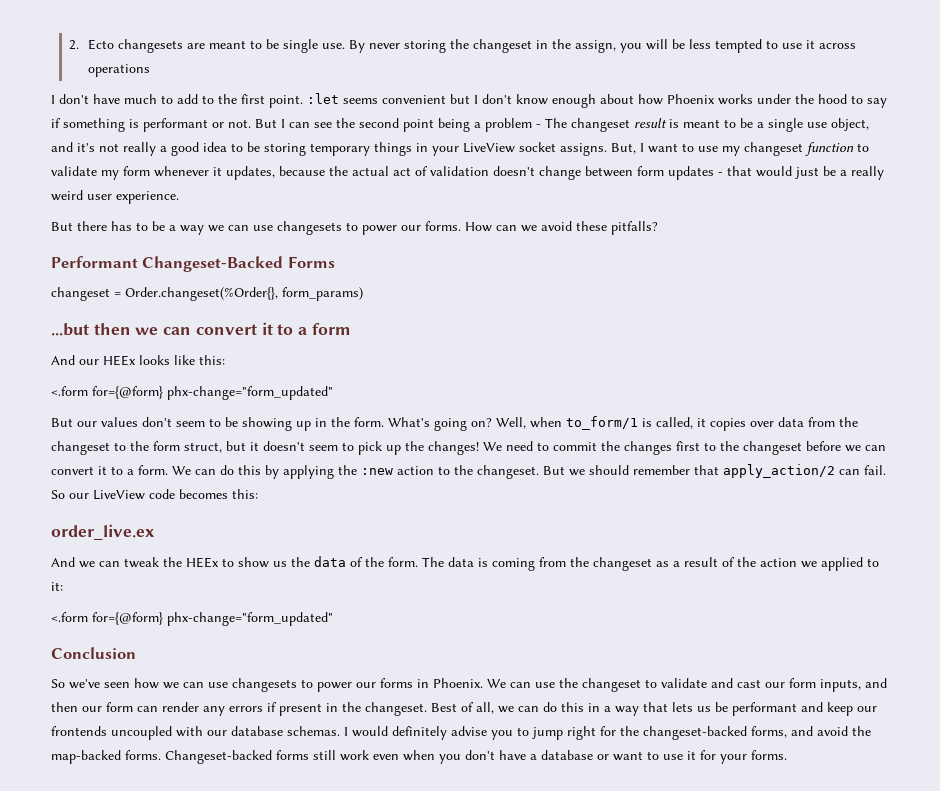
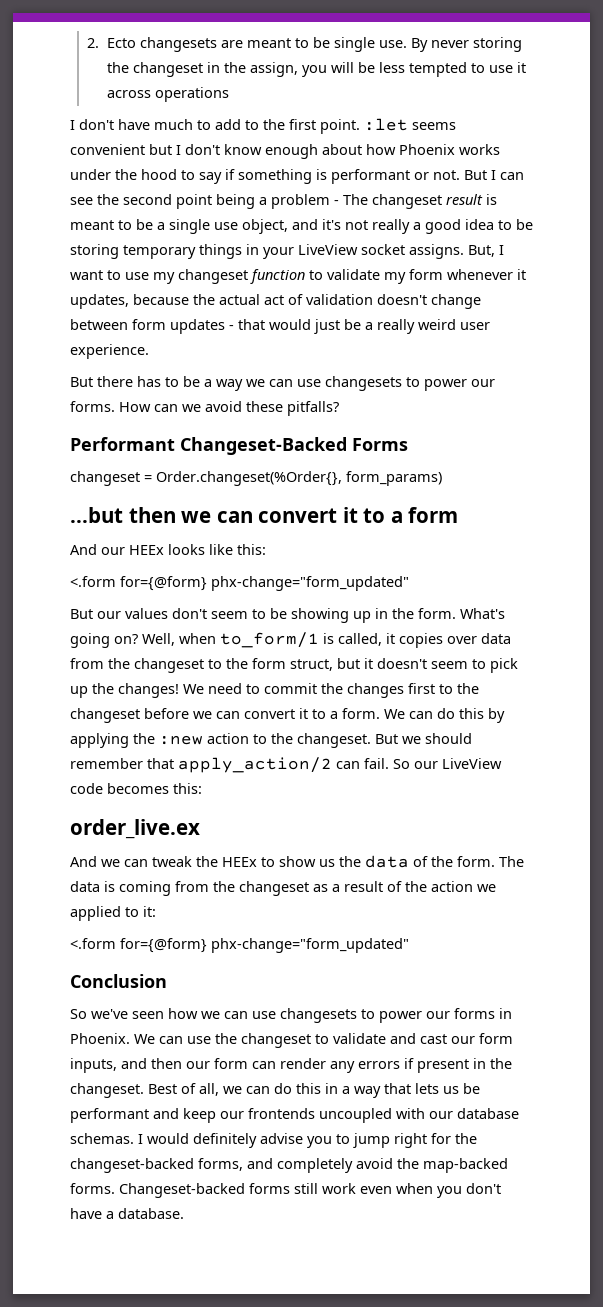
- I would definitely advise you to jump right for the changeset-backed forms, and avoid the map-backed forms.
+ I would definitely advise you to jump right for the changeset-backed forms, and completely avoid the map-backed forms.
- Changeset-backed forms still work even when you don't have a database or want to use it for your forms.
+ Changeset-backed forms still work even when you don't have a database.

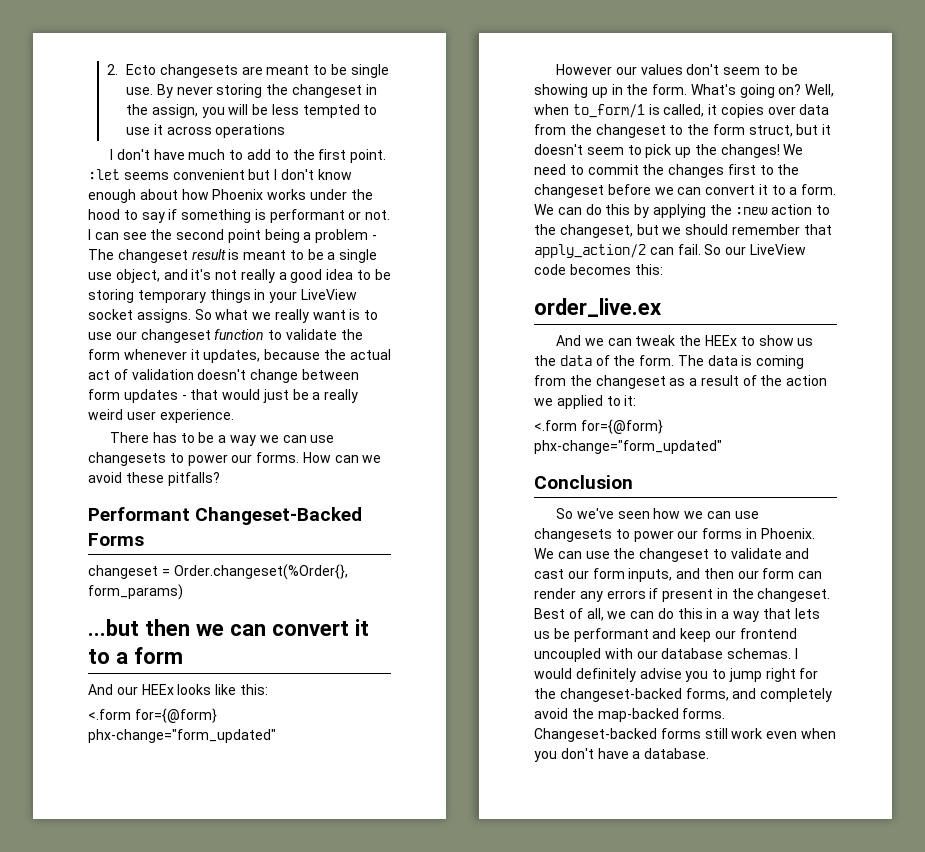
- But I can see the second point being a problem - The changeset result is meant to be a single use object, and it's not really a good idea to be storing temporary things in your LiveView socket assigns.
+ I can see the second point being a problem - The changeset result is meant to be a single use object, and it's not really a good idea to be storing temporary things in your LiveView socket assigns.
- But, I want to use my changeset function to validate my form whenever it updates, because the actual act of validation doesn't change between form updates - that would just be a really weird user experience.
+ So what we really want is to use our changeset function to validate the form whenever it updates, because the actual act of validation doesn't change between form updates - that would just be a really weird user experience.
- But there has to be a way we can use changesets to power our forms.
+ There has to be a way we can use changesets to power our forms.
- But our values don't seem to be showing up in the form.
+ However our values don't seem to be showing up in the form.
- We can do this by applying the :new action to the changeset. But we should remember that apply_action/2 can fail.
+ We can do this by applying the :new action to the changeset, but we should remember that apply_action/2 can fail.
- Best of all, we can do this in a way that lets us be performant and keep our frontends uncoupled with our database schemas.
+ Best of all, we can do this in a way that lets us be performant and keep our frontend uncoupled with our database schemas.

